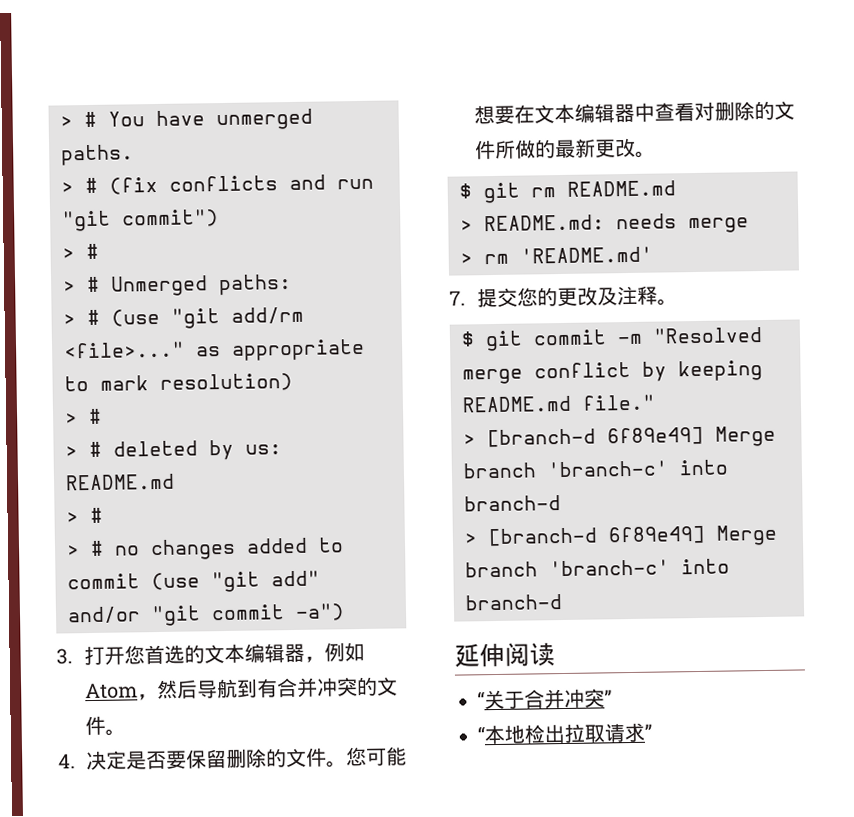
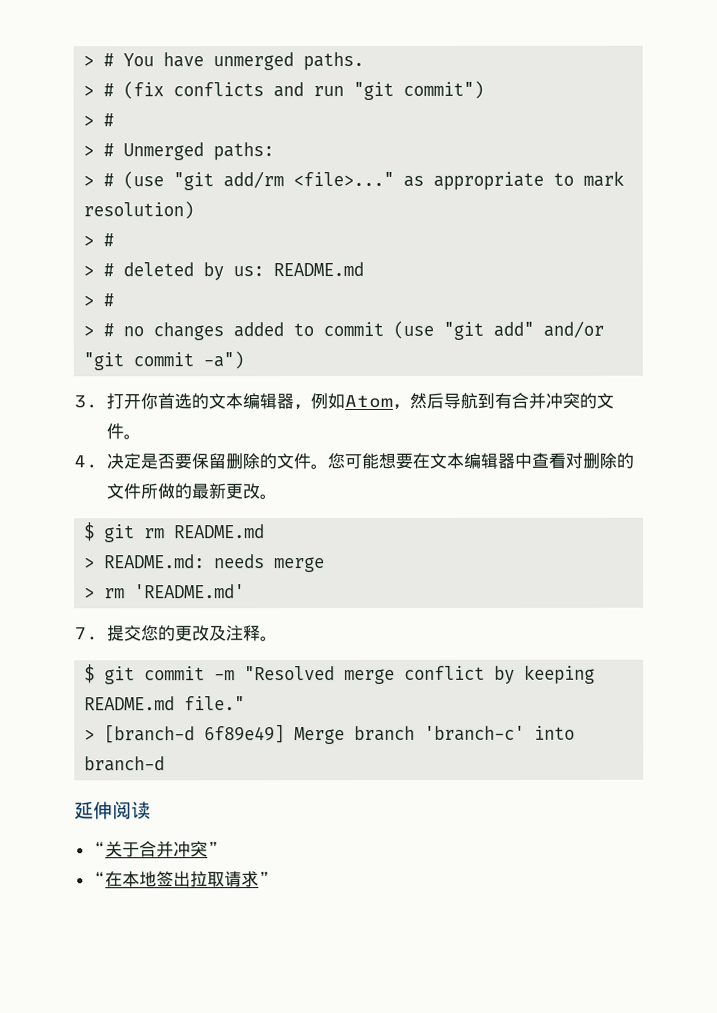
- 3.打开您首选的文本编辑器，例如Atom，然后导航到有合并冲突的文件。
+ 3.打开你首选的文本编辑器，例如Atom，然后导航到有合并冲突的文件。
  $ git commit -m "Resolved merge conflict by keeping README.md file."
- > [branch-d 6f89e49] Merge branch 'branch-c' into branch-d
- “本地检出拉取请求”
+ “在本地签出拉取请求”

